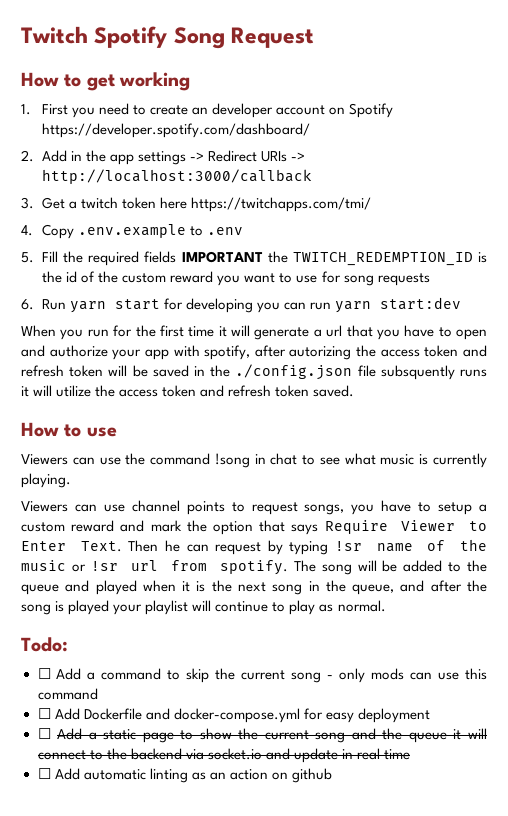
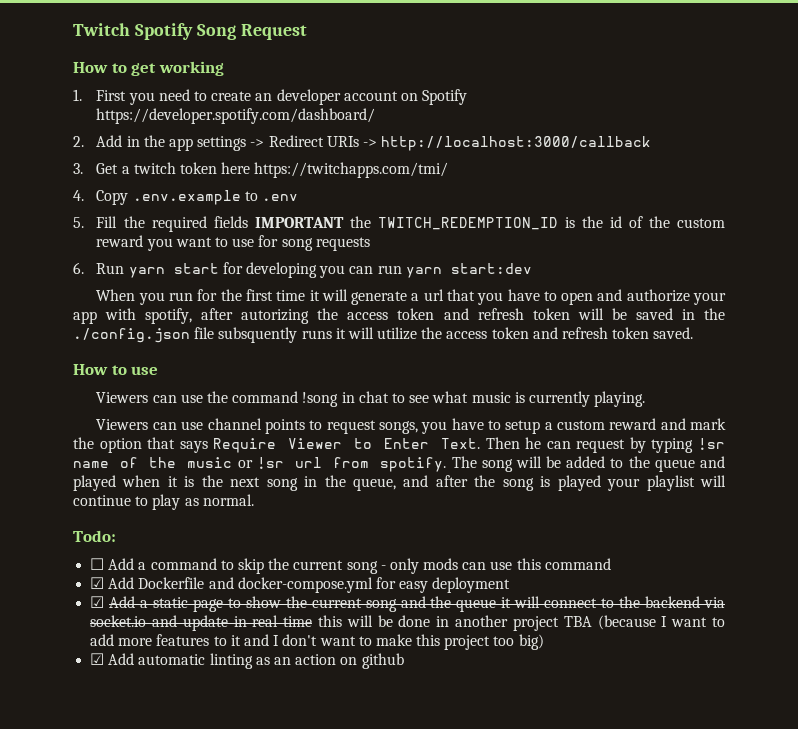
- ☐ Add Dockerfile and docker-compose.yml for easy deployment
+ ☑ Add Dockerfile and docker-compose.yml for easy deployment
- ☐ Add a static page to show the current song and the queue it will connect to the backend via socket.io and update in real time
- ☐ Add automatic linting as an action on github
+ ☑ Add a static page to show the current song and the queue it will connect to the backend via socket.io and update in real time this will be done in another project TBA (because I want to add more features to it and I don't want to make this project too big)
+ ☑ Add automatic linting as an action on github

